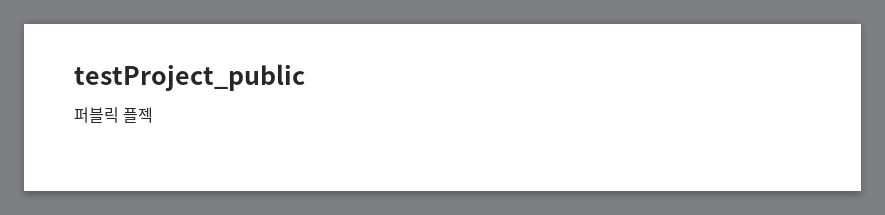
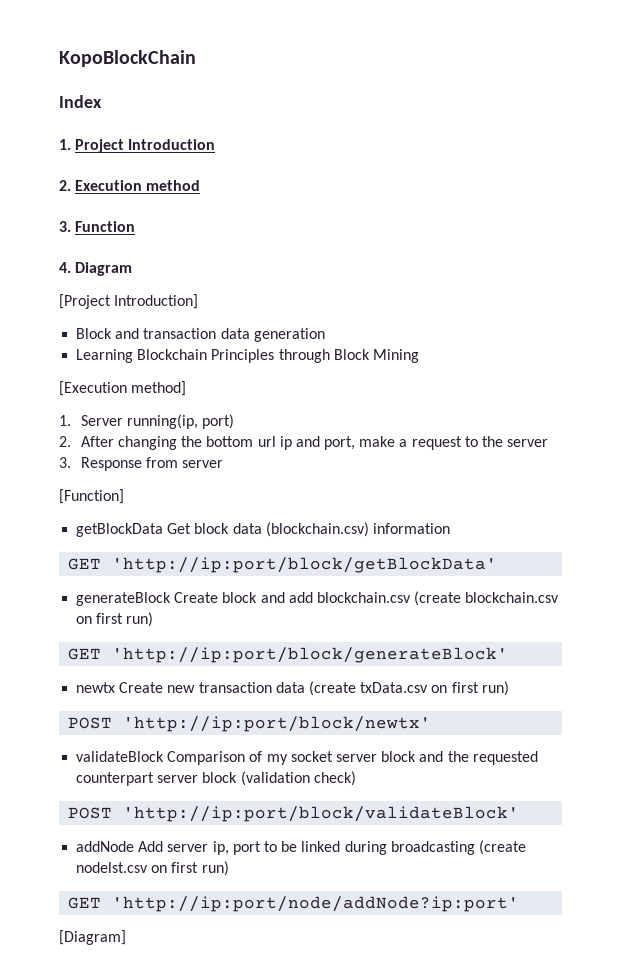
- testProject_public
- 퍼블릭 플젝
+ KopoBlockChain
+ Index
+ 1. Project Introduction
+ 2. Execution method
+ 3. Function
+ 4. Diagram
+ [Project Introduction]
+ Block and transaction data generation
+ Learning Blockchain Principles through Block Mining
+ [Execution method]
+ 1. Server running(ip, port)
+ 2. After changing the bottom url ip and port, make a request to the server
+ 3. Response from server
+ [Function]
+ getBlockData Get block data (blockchain.csv) information
+ GET 'http://ip:port/block/getBlockData'
+ generateBlock Create block and add blockchain.csv (create blockchain.csv on first run)
+ GET 'http://ip:port/block/generateBlock'
+ newtx Create new transaction data (create txData.csv on first run)
+ POST 'http://ip:port/block/newtx'
+ validateBlock Comparison of my socket server block and the requested counterpart server block (validation check)
+ POST 'http://ip:port/block/validateBlock'
+ addNode Add server ip, port to be linked during broadcasting (create nodelst.csv on first run)
+ GET 'http://ip:port/node/addNode?ip:port'
+ [Diagram]

